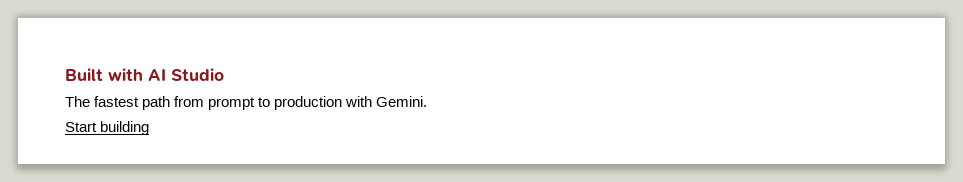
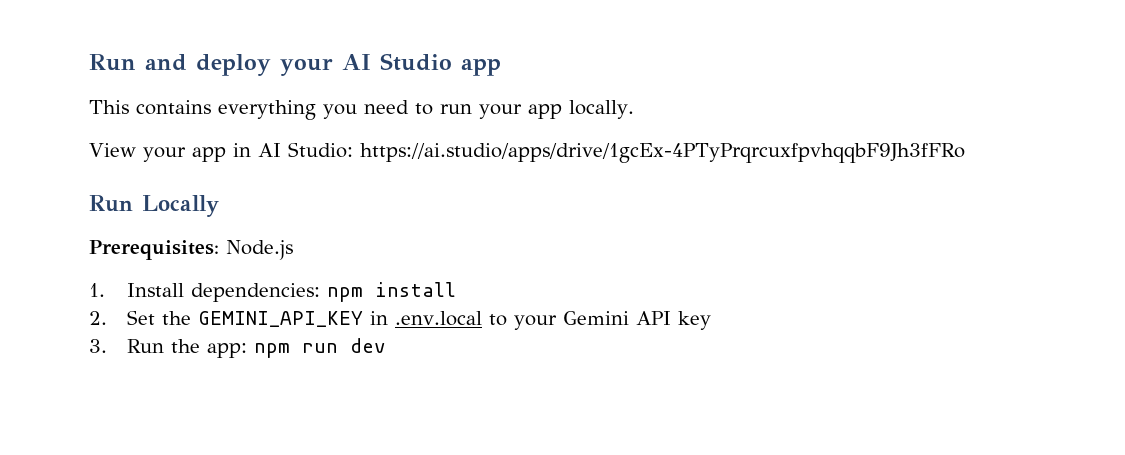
- Built with AI Studio
- The fastest path from prompt to production with Gemini.
- Start building
+ Run and deploy your AI Studio app
+ This contains everything you need to run your app locally.
+ View your app in AI Studio: https://ai.studio/apps/drive/1gcEx-4PTyPrqrcuxfpvhqqbF9Jh3fFRo
+ Run Locally
+ Prerequisites: Node.js
+ 1. Install dependencies: npm install
+ 2. Set the GEMINI_API_KEY in .env.local to your Gemini API key
+ 3. Run the app: npm run dev

